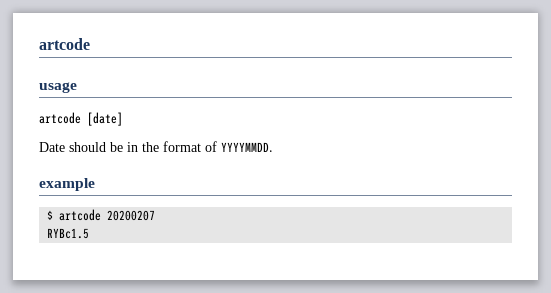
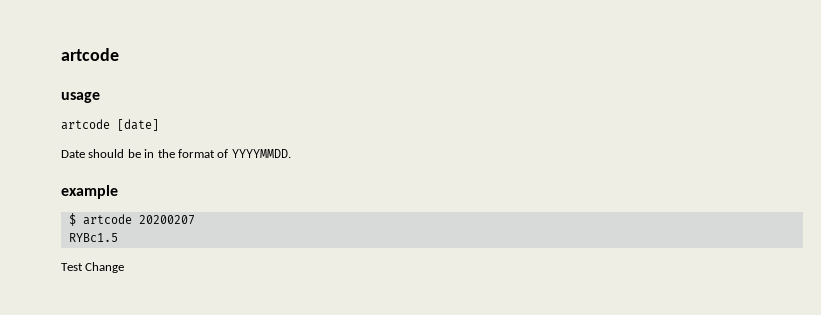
+ Test Change

